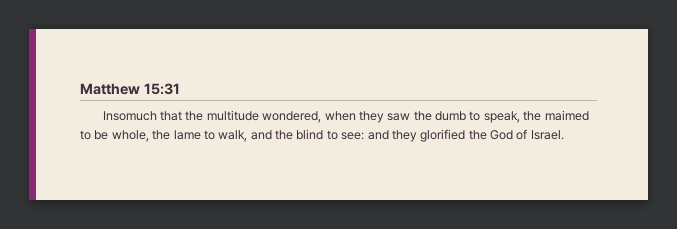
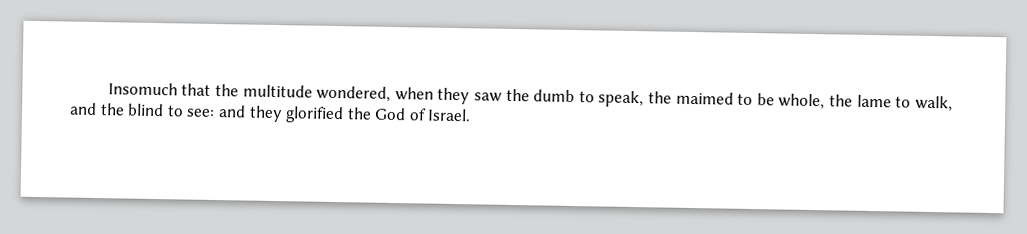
- Matthew 15:31

